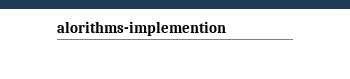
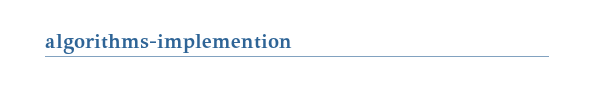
- alorithms-implemention
+ algorithms-implemention

